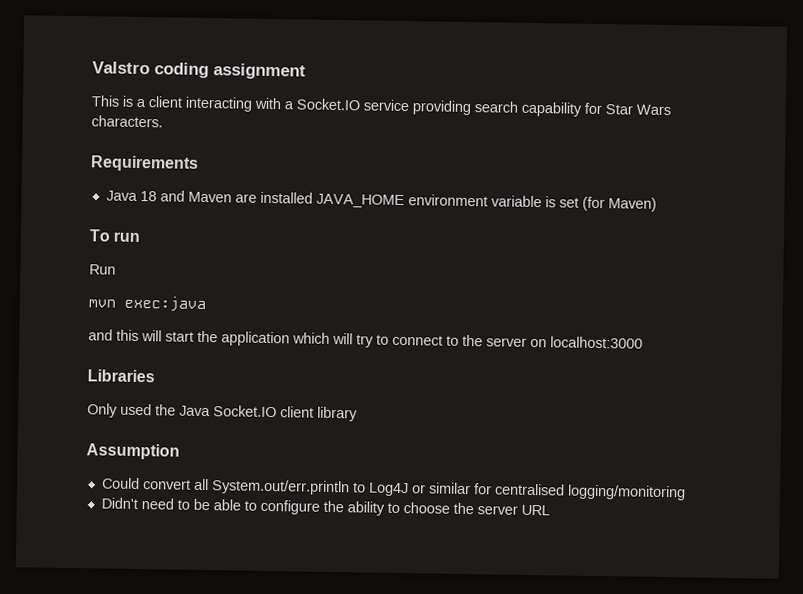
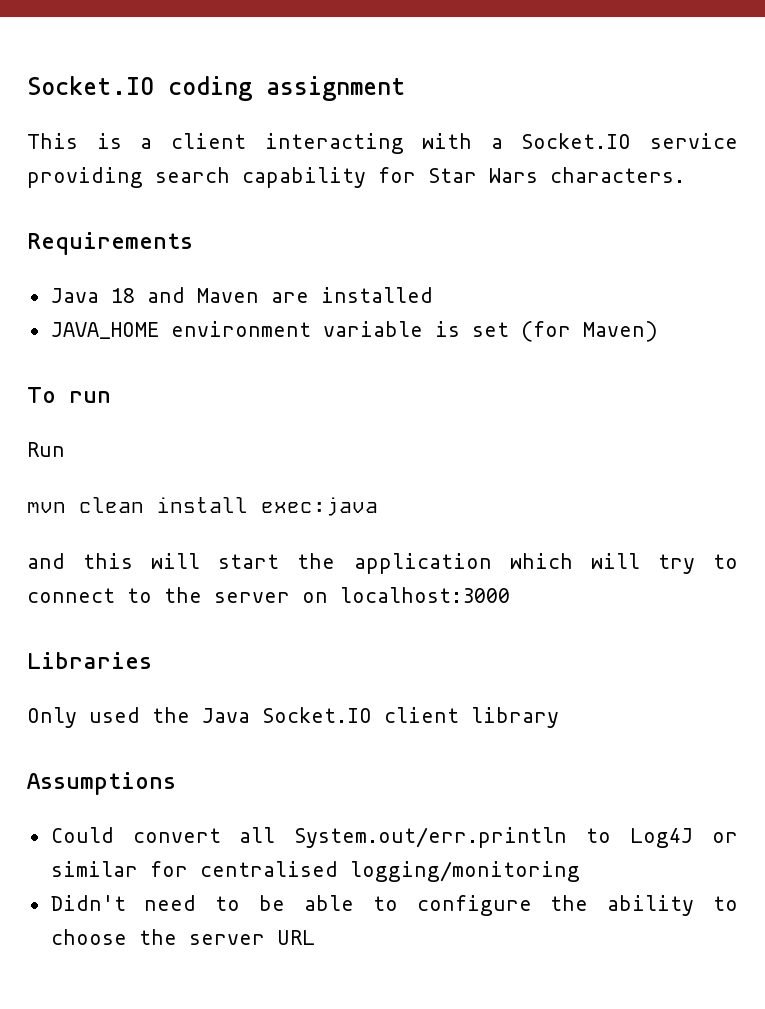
- Valstro coding assignment
+ Socket.IO coding assignment
- Java 18 and Maven are installed JAVA_HOME environment variable is set (for Maven)
+ Java 18 and Maven are installed
+ JAVA_HOME environment variable is set (for Maven)
- mvn exec:java
+ mvn clean install exec:java
- Assumption
+ Assumptions

